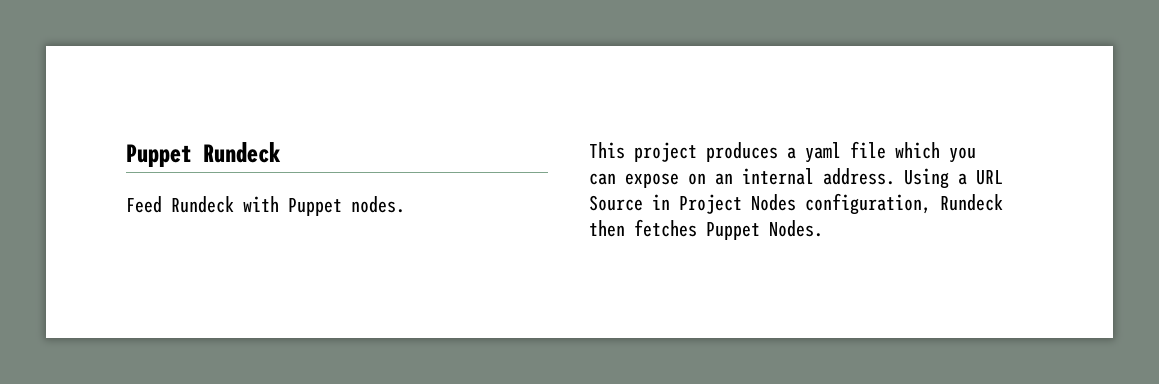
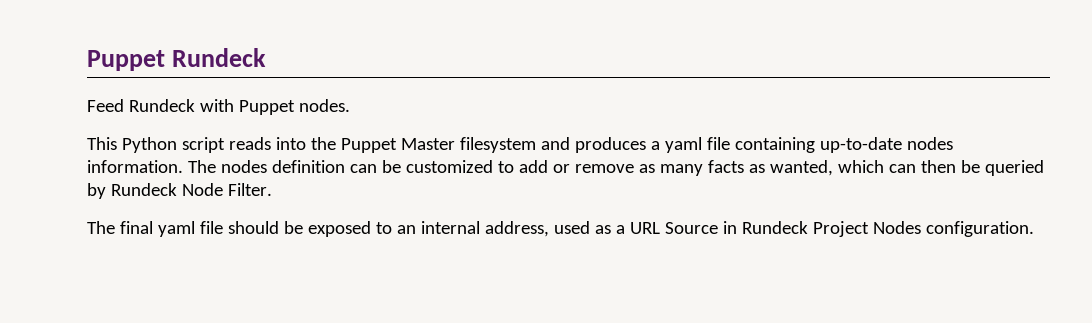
- This project produces a yaml file which you can expose on an internal address. Using a URL Source in Project Nodes configuration, Rundeck then fetches Puppet Nodes.
+ This Python script reads into the Puppet Master filesystem and produces a yaml file containing up-to-date nodes information. The nodes definition can be customized to add or remove as many facts as wanted, which can then be queried by Rundeck Node Filter.
+ The final yaml file should be exposed to an internal address, used as a URL Source in Rundeck Project Nodes configuration.

